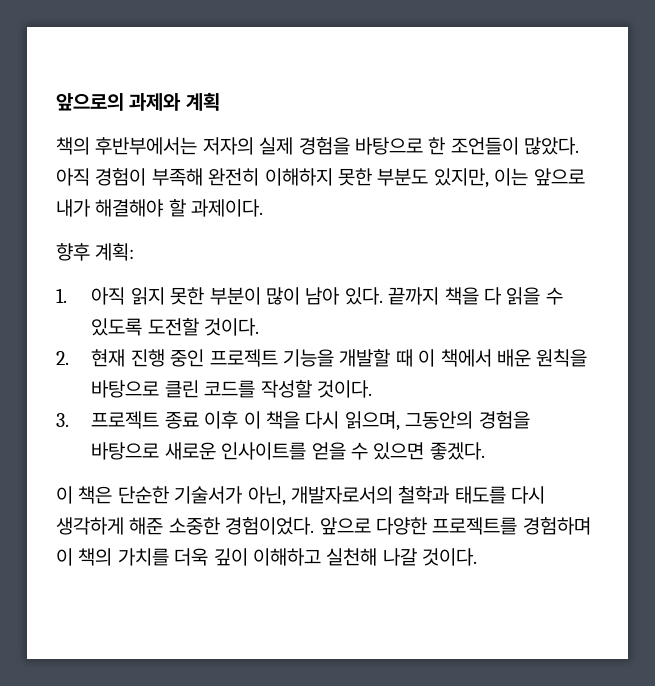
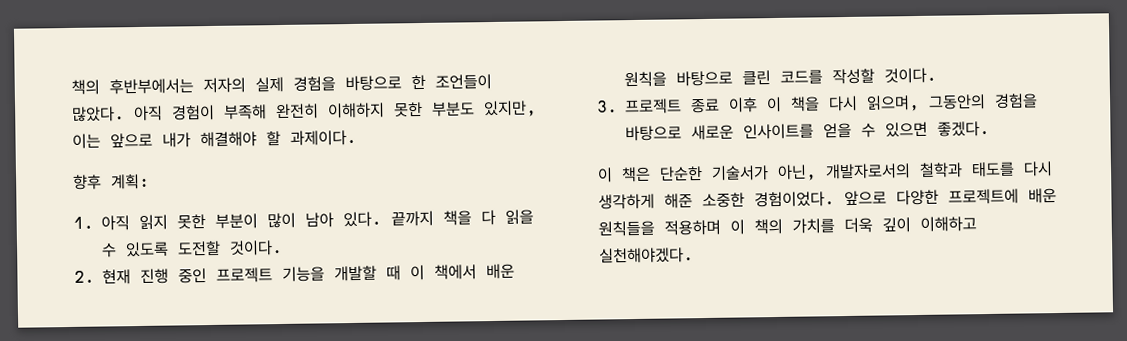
- 앞으로의 과제와 계획
- 앞으로 다양한 프로젝트를 경험하며 이 책의 가치를 더욱 깊이 이해하고 실천해 나갈 것이다.
+ 앞으로 다양한 프로젝트에 배운 원칙들을 적용하며 이 책의 가치를 더욱 깊이 이해하고 실천해야겠다.

